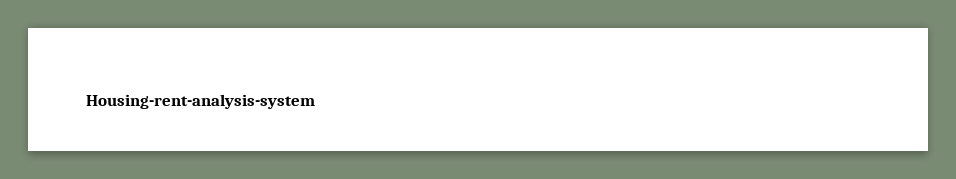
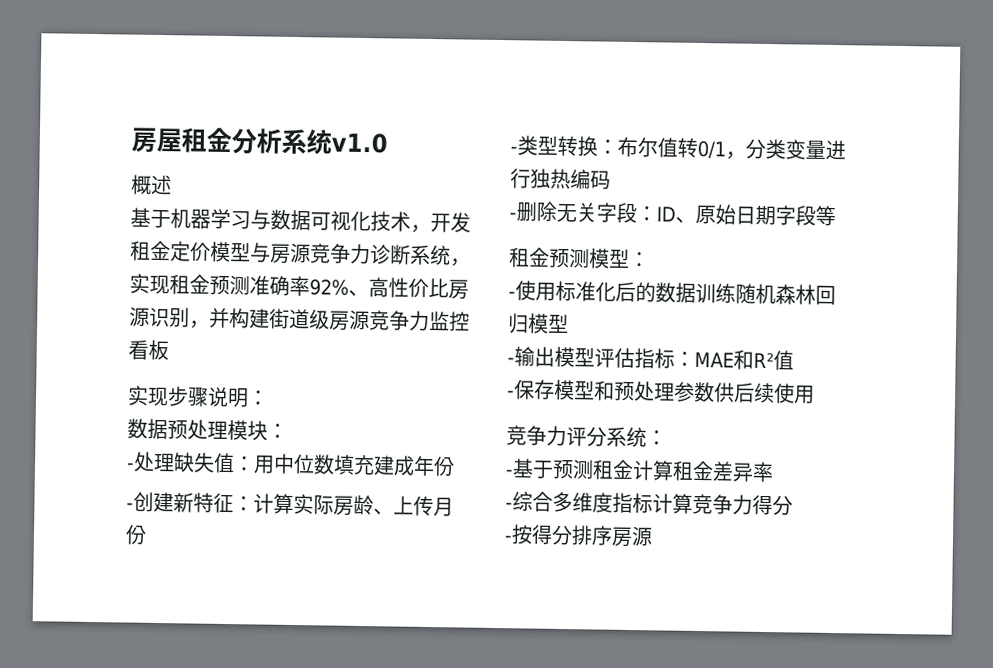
- Housing-rent-analysis-system
+ 房屋租金分析系统v1.0
+ 概述
+ 基于机器学习与数据可视化技术，开发租金定价模型与房源竞争力诊断系统，实现租金预测准确率92%、高性价比房源识别，并构建街道级房源竞争力监控看板
+ 实现步骤说明：
+ 数据预处理模块：
+ -处理缺失值：用中位数填充建成年份
+ -创建新特征：计算实际房龄、上传月份
+ -类型转换：布尔值转0/1，分类变量进行独热编码
+ -删除无关字段：ID、原始日期字段等
+ 租金预测模型：
+ -使用标准化后的数据训练随机森林回归模型
+ -输出模型评估指标：MAE和R²值
+ -保存模型和预处理参数供后续使用
+ 竞争力评分系统：
+ -基于预测租金计算租金差异率
+ -综合多维度指标计算竞争力得分
+ -按得分排序房源

